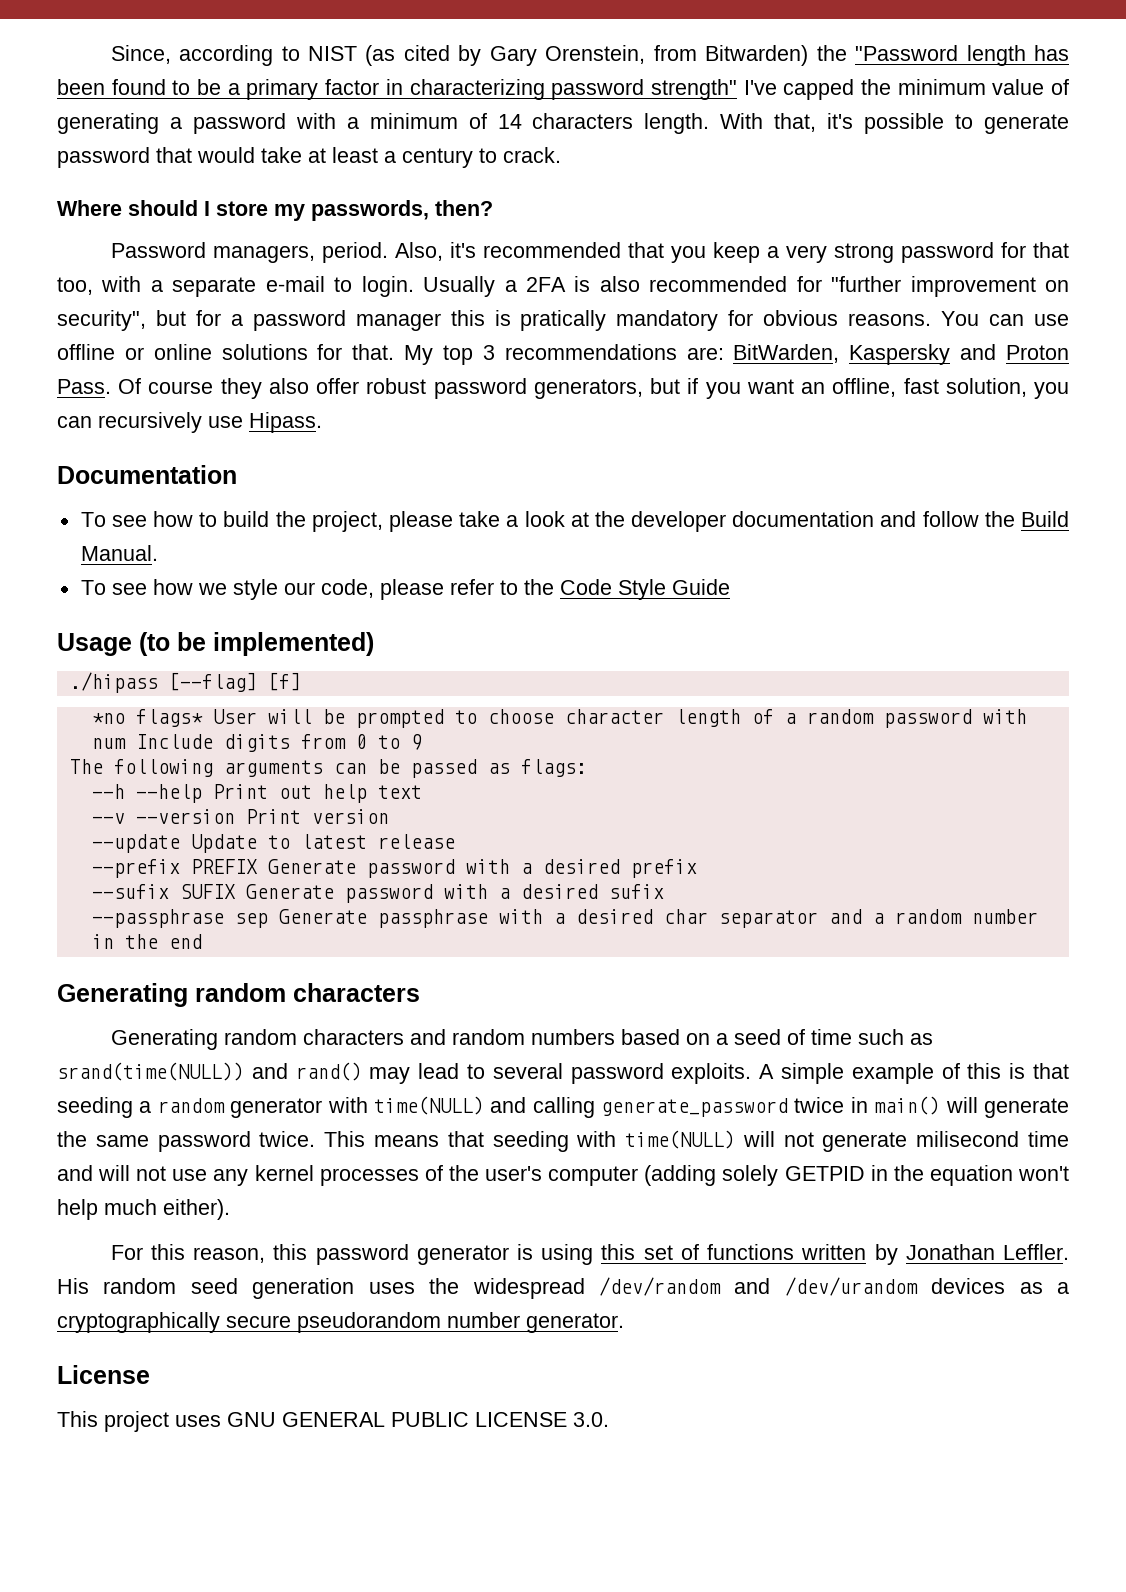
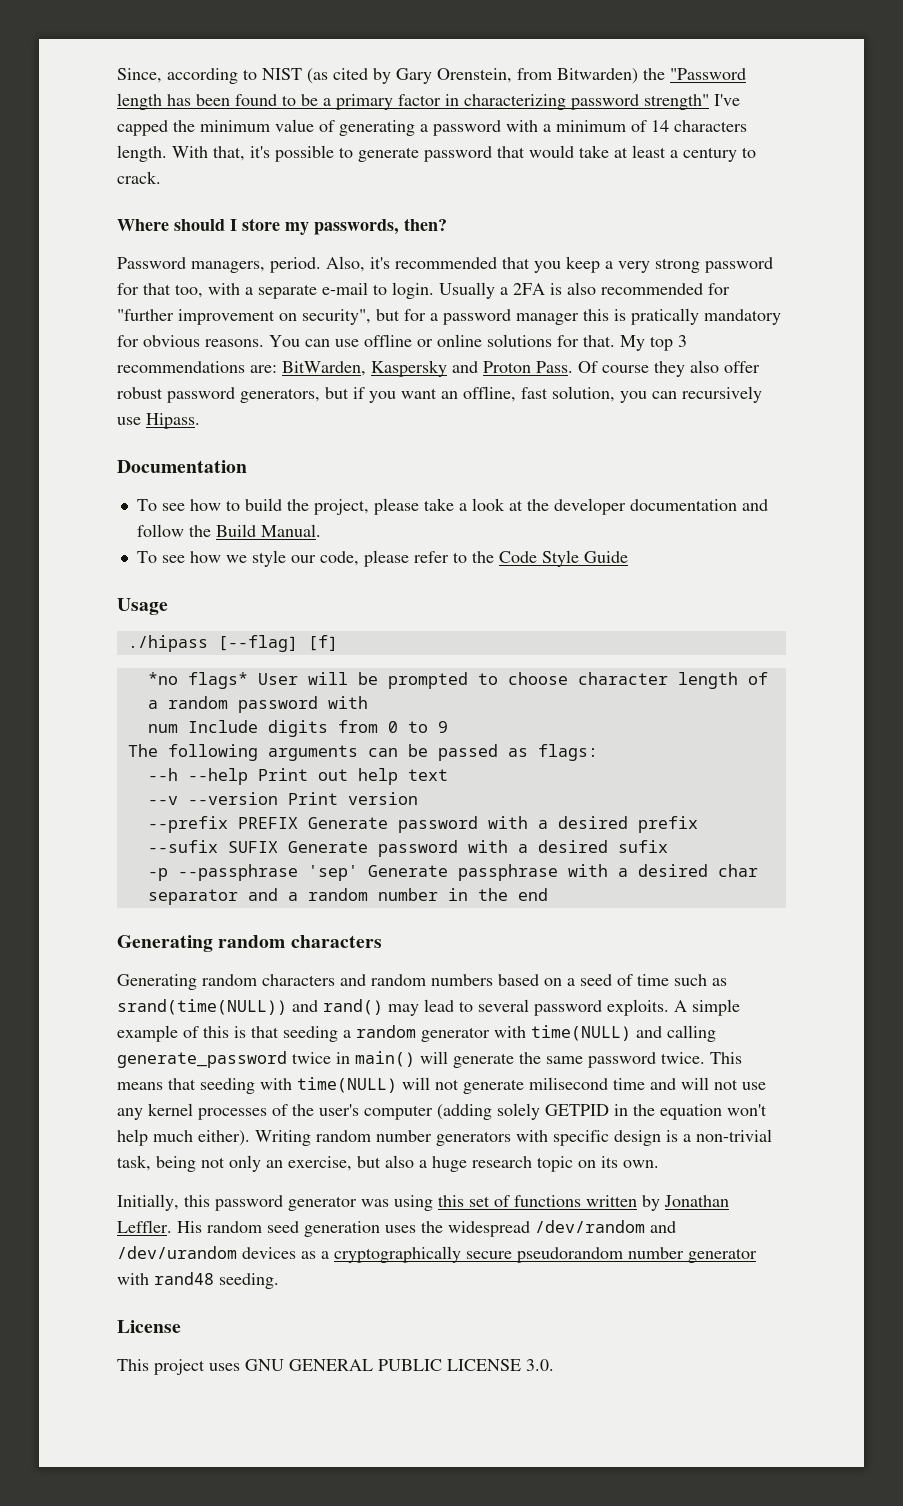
- Usage (to be implemented)
+ Usage
- --update Update to latest release
- --passphrase sep Generate passphrase with a desired char separator and a random number in the end
+ -p --passphrase 'sep' Generate passphrase with a desired char separator and a random number in the end
- This means that seeding with time(NULL) will not generate milisecond time and will not use any kernel processes of the user's computer (adding solely GETPID in the equation won't help much either).
- For this reason, this password generator is using this set of functions written by Jonathan Leffler.
+ This means that seeding with time(NULL) will not generate milisecond time and will not use any kernel processes of the user's computer (adding solely GETPID in the equation won't help much either). Writing random number generators with specific design is a non-trivial task, being not only an exercise, but also a huge research topic on its own.
+ Initially, this password generator was using this set of functions written by Jonathan Leffler.
- His random seed generation uses the widespread /dev/random and /dev/urandom devices as a cryptographically secure pseudorandom number generator.
+ His random seed generation uses the widespread /dev/random and /dev/urandom devices as a cryptographically secure pseudorandom number generator with rand48 seeding.

